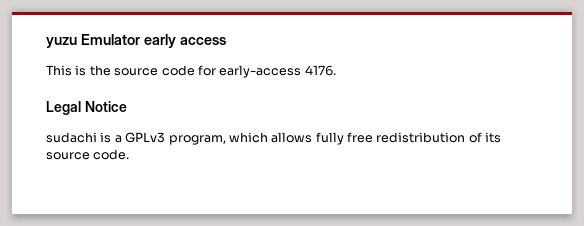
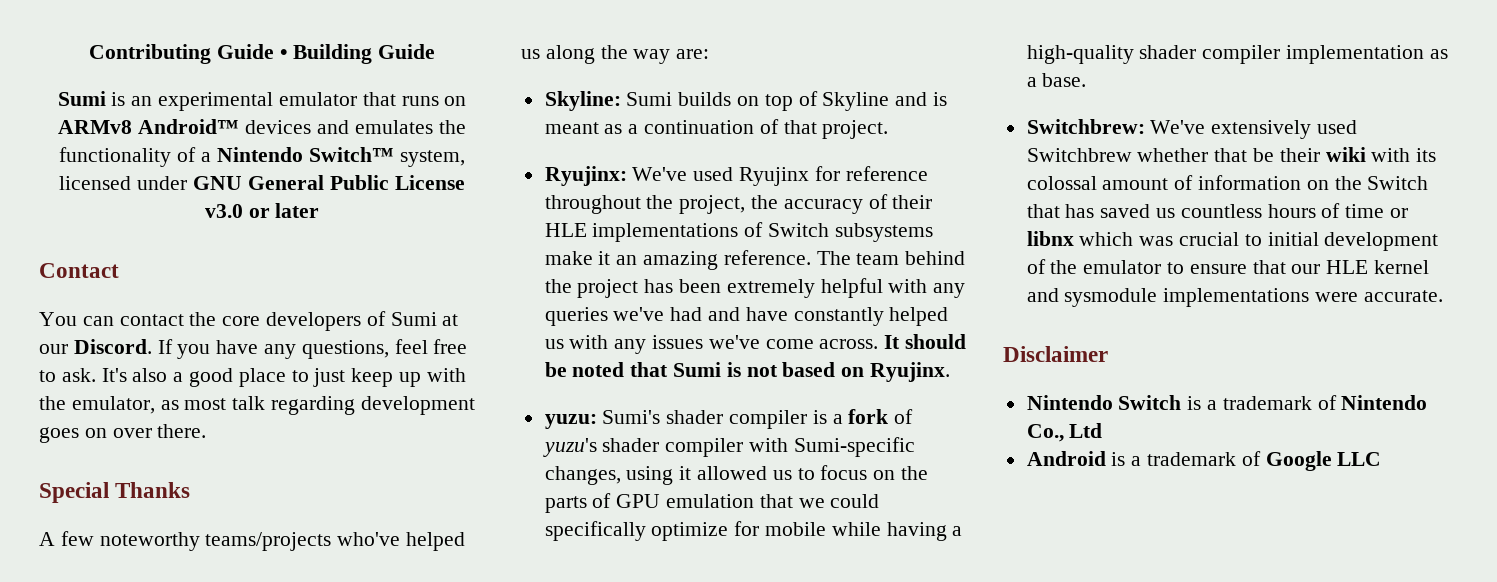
- yuzu Emulator early access
- This is the source code for early-access 4176.
- Legal Notice
- sudachi is a GPLv3 program, which allows fully free redistribution of its source code.
+ Contributing Guide • Building Guide
+ Sumi is an experimental emulator that runs on ARMv8 Android™ devices and emulates the functionality of a Nintendo Switch™ system, licensed under GNU General Public License v3.0 or later
+ Contact
+ You can contact the core developers of Sumi at our Discord. If you have any questions, feel free to ask. It's also a good place to just keep up with the emulator, as most talk regarding development goes on over there.
+ Special Thanks
+ A few noteworthy teams/projects who've helped us along the way are:
+ Skyline: Sumi builds on top of Skyline and is meant as a continuation of that project.
+ Ryujinx: We've used Ryujinx for reference throughout the project, the accuracy of their HLE implementations of Switch subsystems make it an amazing reference. The team behind the project has been extremely helpful with any queries we've had and have constantly helped us with any issues we've come across. It should be noted that Sumi is not based on Ryujinx.
+ yuzu: Sumi's shader compiler is a fork of yuzu's shader compiler with Sumi-specific changes, using it allowed us to focus on the parts of GPU emulation that we could specifically optimize for mobile while having a high-quality shader compiler implementation as a base.
+ Switchbrew: We've extensively used Switchbrew whether that be their wiki with its colossal amount of information on the Switch that has saved us countless hours of time or libnx which was crucial to initial development of the emulator to ensure that our HLE kernel and sysmodule implementations were accurate.
+ Disclaimer
+ Nintendo Switch is a trademark of Nintendo Co., Ltd
+ Android is a trademark of Google LLC

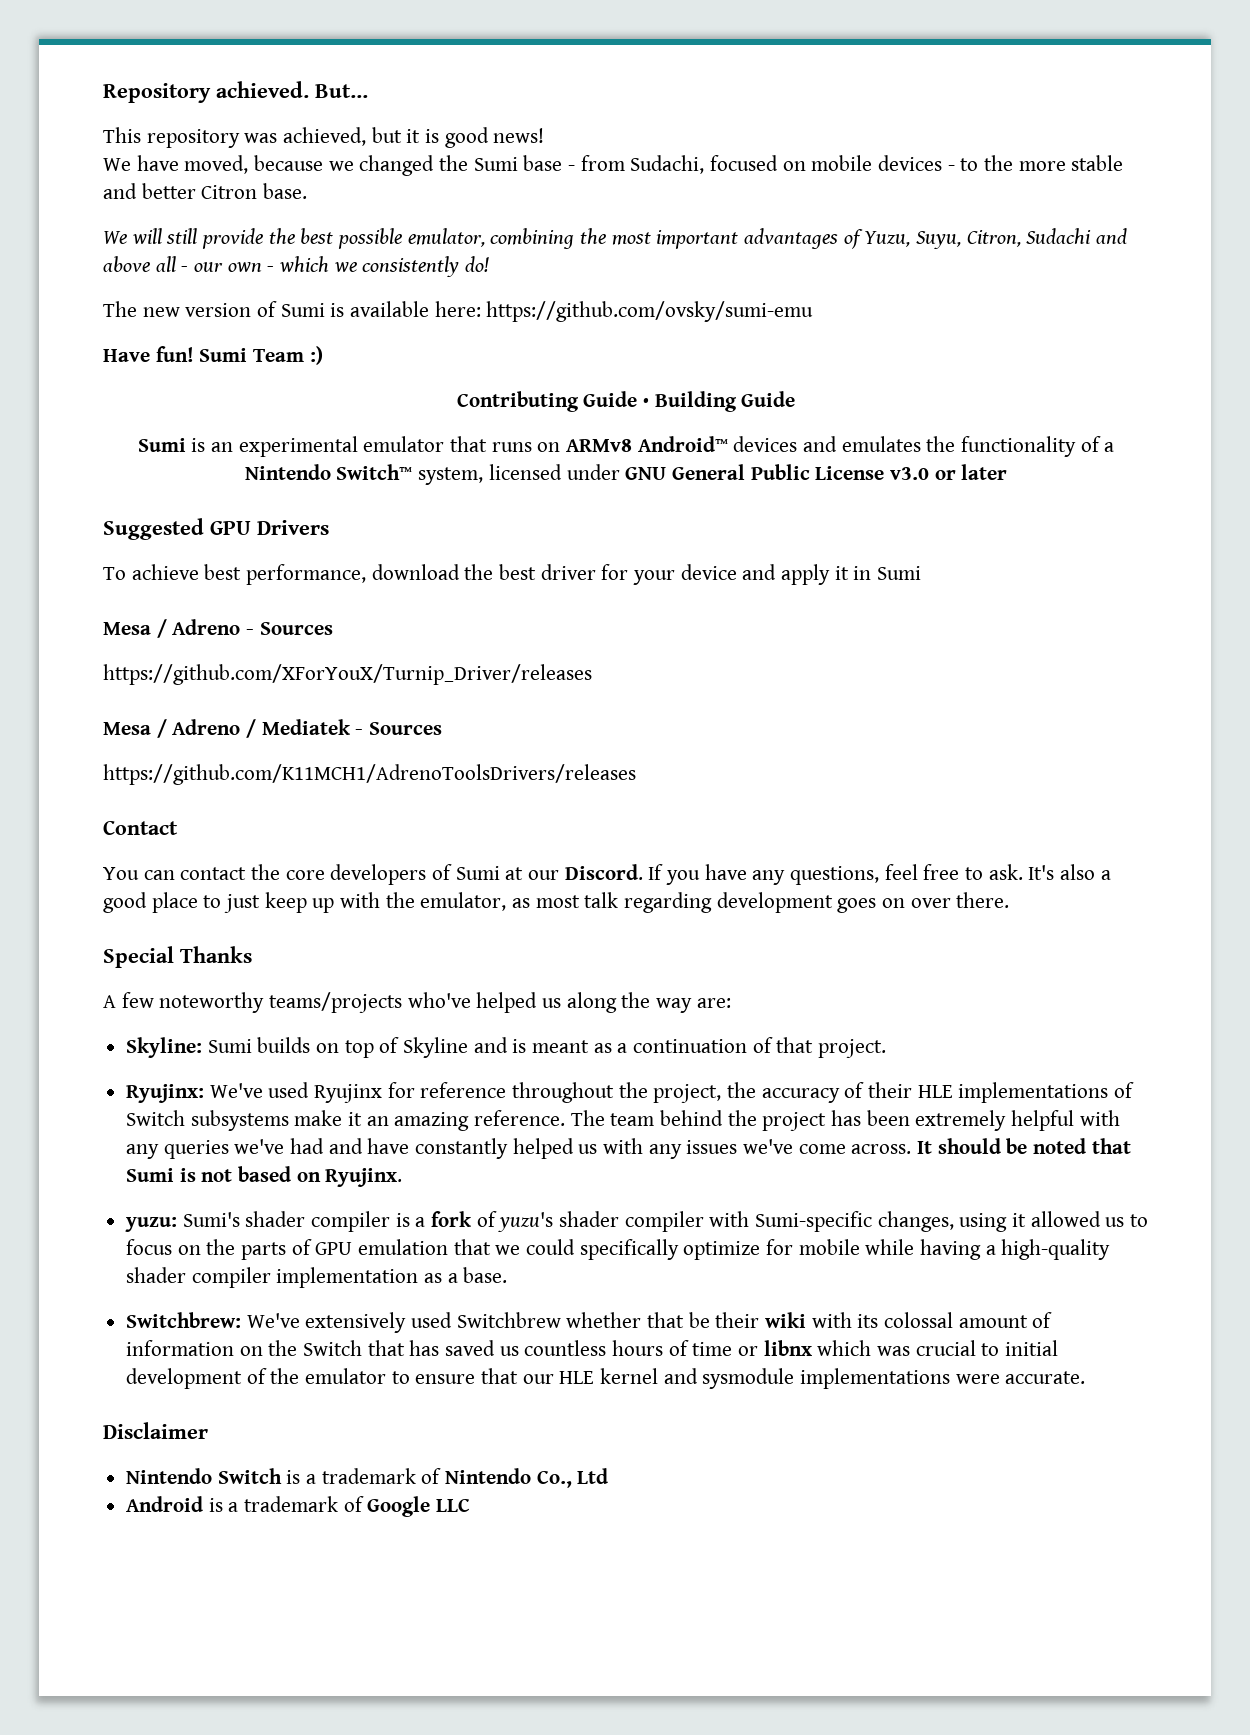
+ Repository achieved. But...
+ This repository was achieved, but it is good news!
+ We have moved, because we changed the Sumi base - from Sudachi, focused on mobile devices - to the more stable and better Citron base.
+ We will still provide the best possible emulator, combining the most important advantages of Yuzu, Suyu, Citron, Sudachi and above all - our own - which we consistently do!
+ The new version of Sumi is available here: https://github.com/ovsky/sumi-emu
+ Have fun! Sumi Team :)
+ Suggested GPU Drivers
+ To achieve best performance, download the best driver for your device and apply it in Sumi
+ Mesa / Adreno - Sources
+ https://github.com/XForYouX/Turnip_Driver/releases
+ Mesa / Adreno / Mediatek - Sources
+ https://github.com/K11MCH1/AdrenoToolsDrivers/releases

